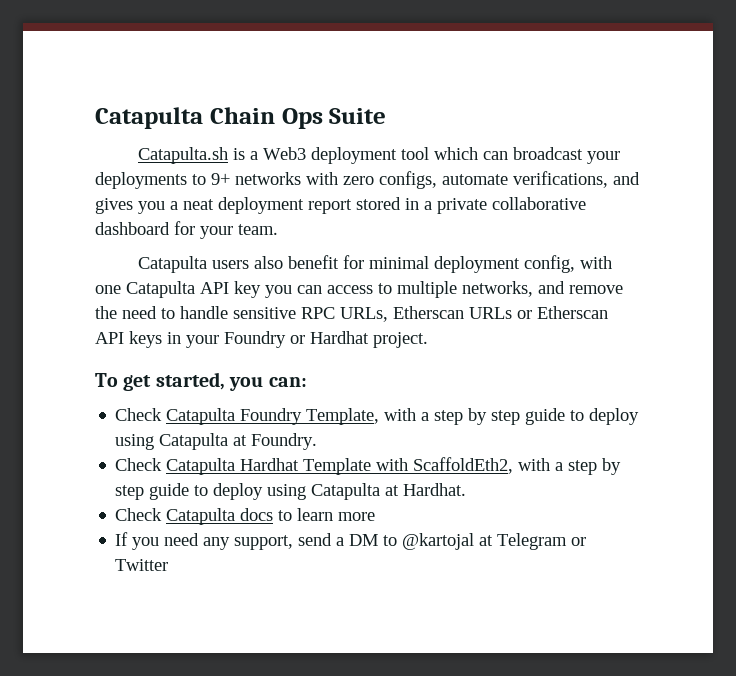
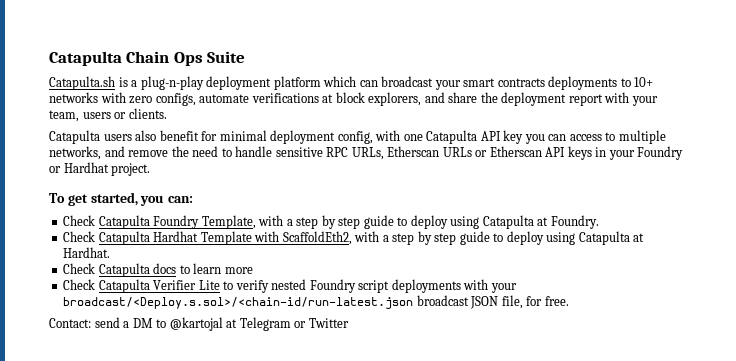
- Catapulta.sh is a Web3 deployment tool which can broadcast your deployments to 9+ networks with zero configs, automate verifications, and gives you a neat deployment report stored in a private collaborative dashboard for your team.
+ Catapulta.sh is a plug-n-play deployment platform which can broadcast your smart contracts deployments to 10+ networks with zero configs, automate verifications at block explorers, and share the deployment report with your team, users or clients.
- If you need any support, send a DM to @kartojal at Telegram or Twitter
+ Check Catapulta Verifier Lite to verify nested Foundry script deployments with your broadcast/<Deploy.s.sol>/<chain-id/run-latest.json broadcast JSON file, for free.
+ Contact: send a DM to @kartojal at Telegram or Twitter

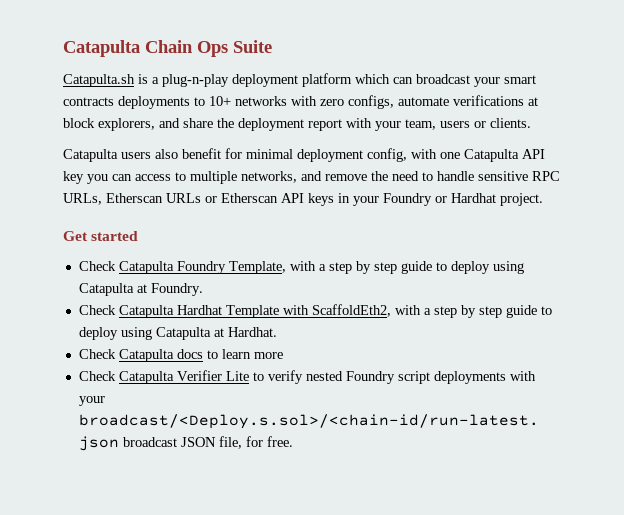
- To get started, you can:
+ Get started
- Contact: send a DM to @kartojal at Telegram or Twitter

